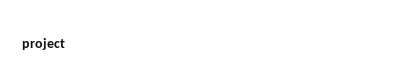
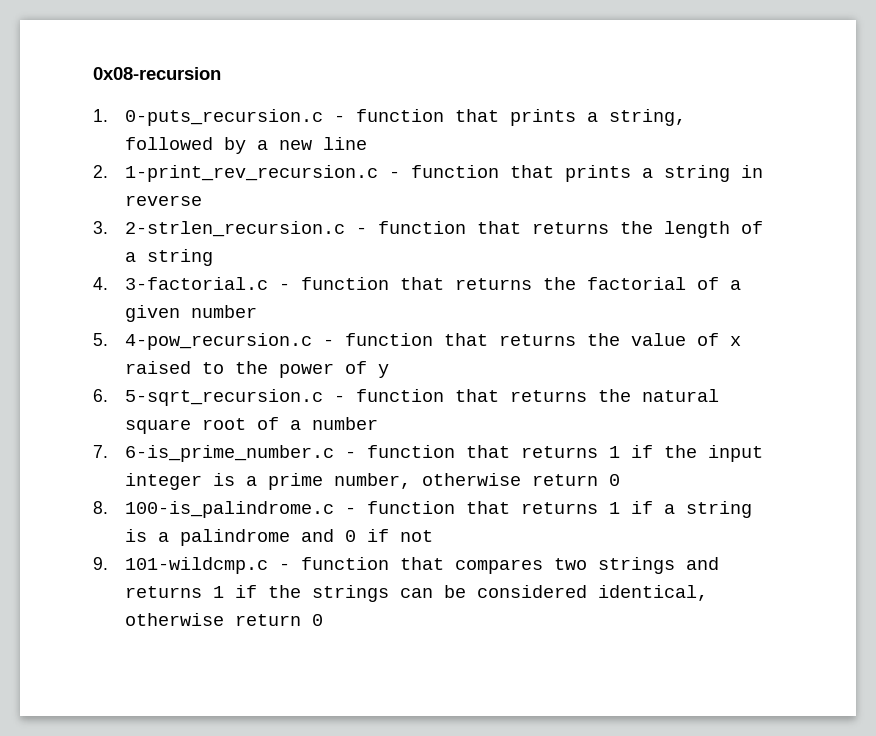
- project
+ 0x08-recursion
+ 1. 0-puts_recursion.c - function that prints a string, followed by a new line
+ 2. 1-print_rev_recursion.c - function that prints a string in reverse
+ 3. 2-strlen_recursion.c - function that returns the length of a string
+ 4. 3-factorial.c - function that returns the factorial of a given number
+ 5. 4-pow_recursion.c - function that returns the value of x raised to the power of y
+ 6. 5-sqrt_recursion.c - function that returns the natural square root of a number
+ 7. 6-is_prime_number.c - function that returns 1 if the input integer is a prime number, otherwise return 0
+ 8. 100-is_palindrome.c - function that returns 1 if a string is a palindrome and 0 if not
+ 9. 101-wildcmp.c - function that compares two strings and returns 1 if the strings can be considered identical, otherwise return 0

